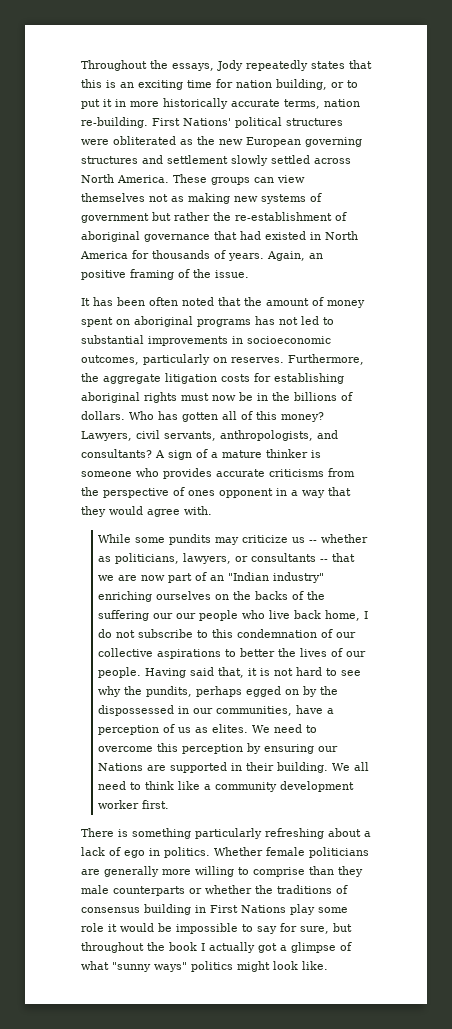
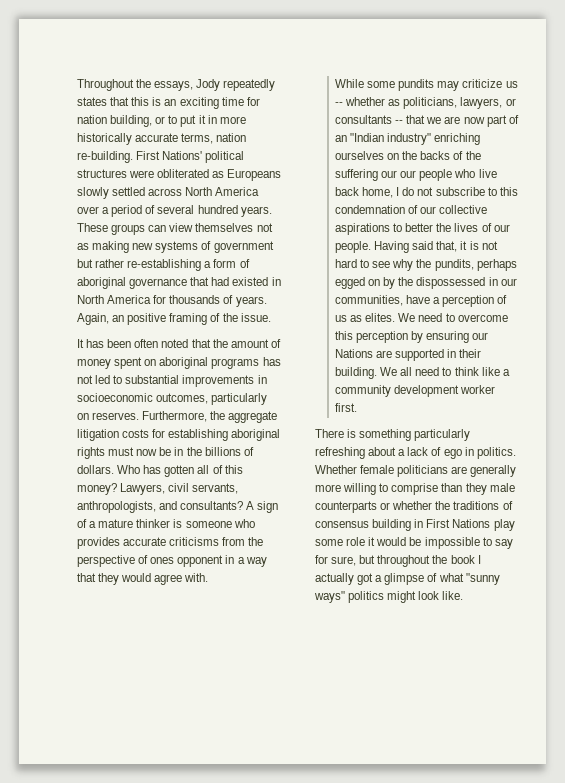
- First Nations' political structures were obliterated as the new European governing structures and settlement slowly settled across North America.
+ First Nations' political structures were obliterated as Europeans slowly settled across North America over a period of several hundred years.
- These groups can view themselves not as making new systems of government but rather the re-establishment of aboriginal governance that had existed in North America for thousands of years.
+ These groups can view themselves not as making new systems of government but rather re-establishing a form of aboriginal governance that had existed in North America for thousands of years.

